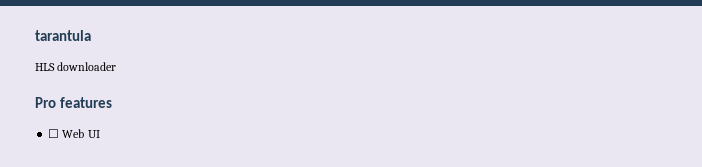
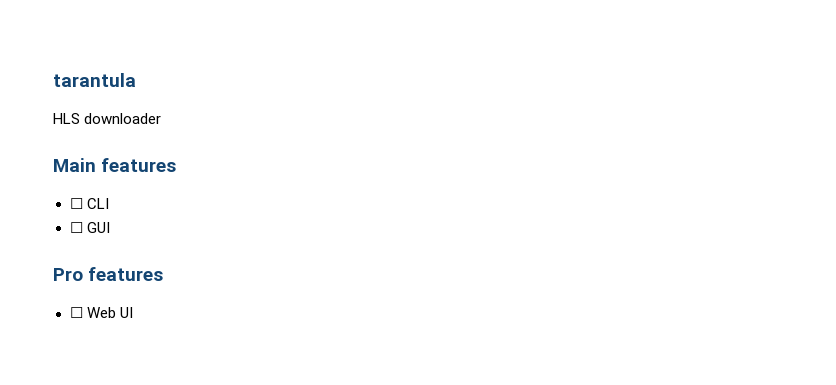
+ Main features
+ ☐ CLI
+ ☐ GUI

